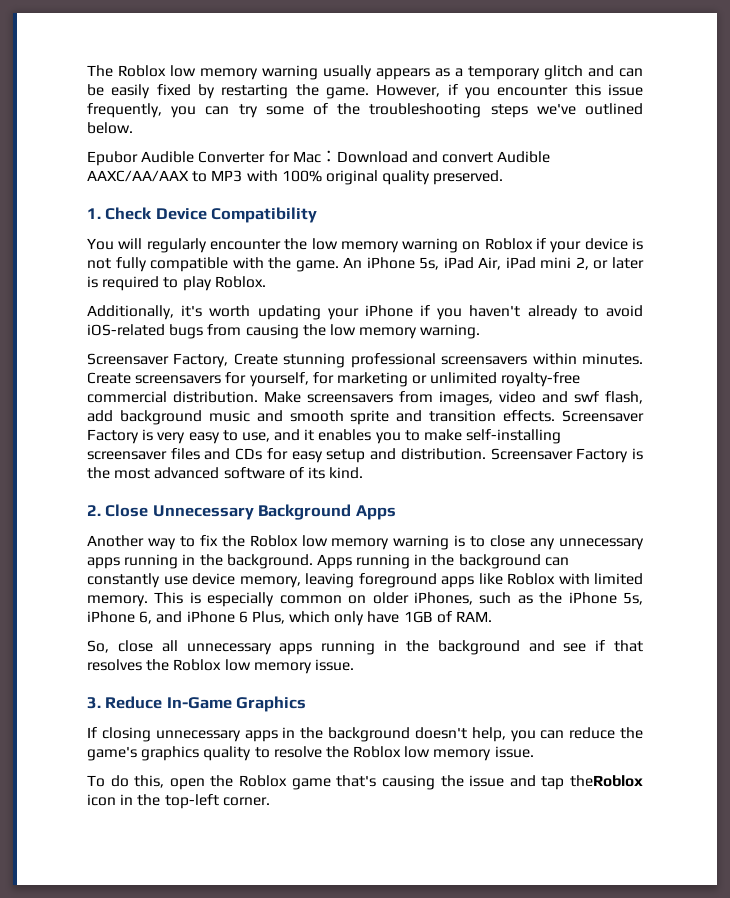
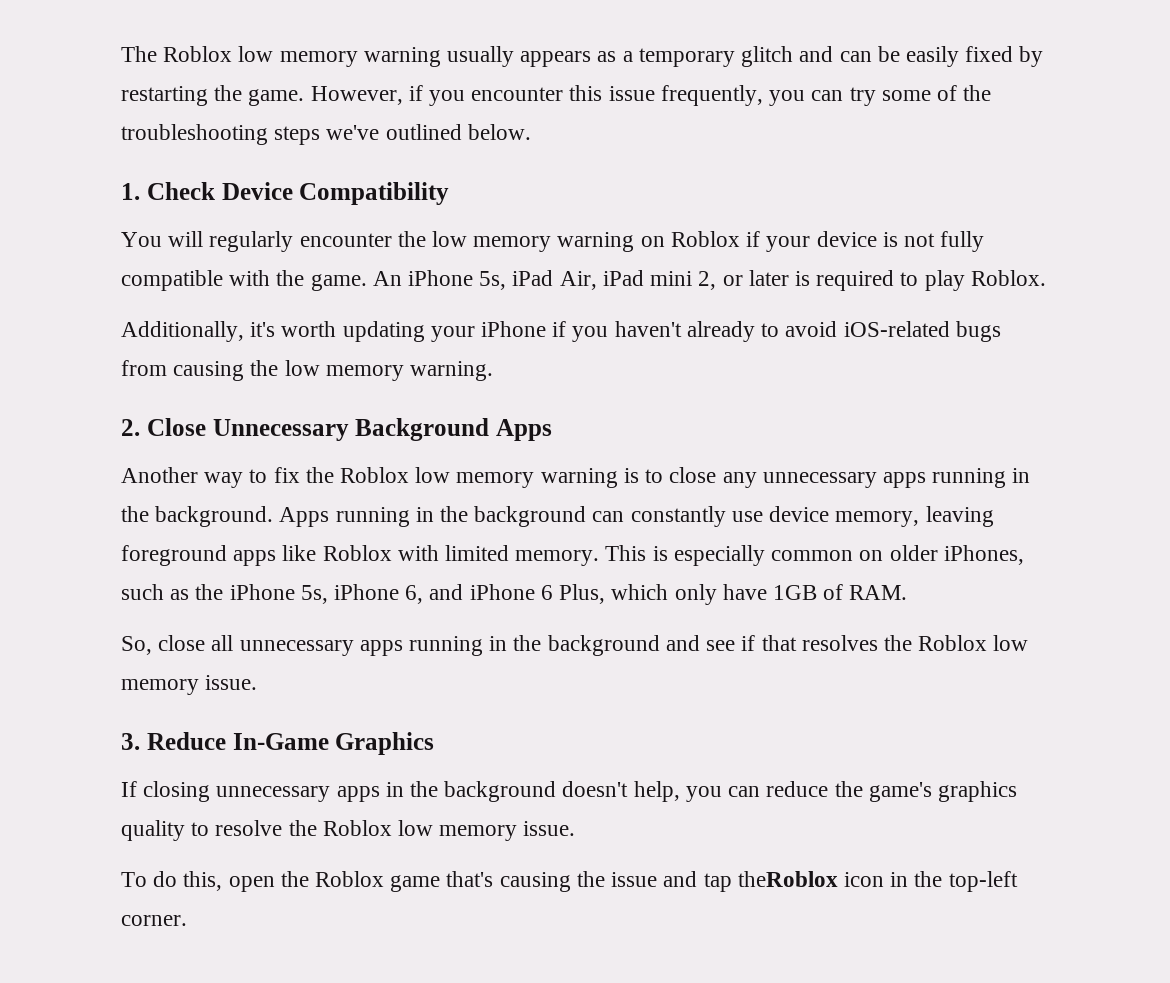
- Epubor Audible Converter for Mac：Download and convert Audible AAXC/AA/AAX to MP3 with 100% original quality preserved.
- Screensaver Factory, Create stunning professional screensavers within minutes. Create screensavers for yourself, for marketing or unlimited royalty-free commercial distribution. Make screensavers from images, video and swf flash, add background music and smooth sprite and transition effects. Screensaver Factory is very easy to use, and it enables you to make self-installing screensaver files and CDs for easy setup and distribution. Screensaver Factory is the most advanced software of its kind.

